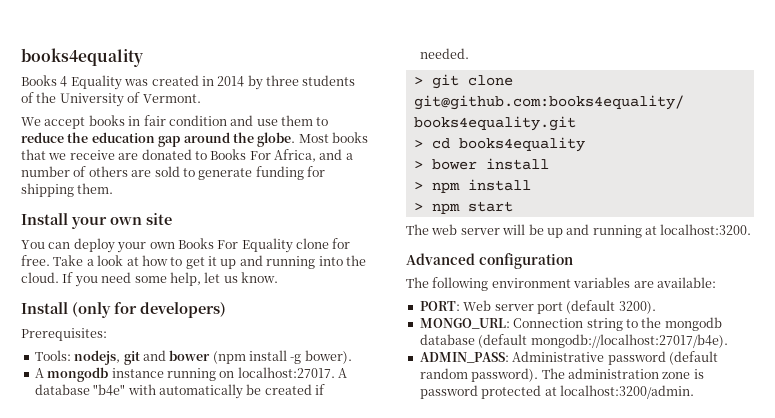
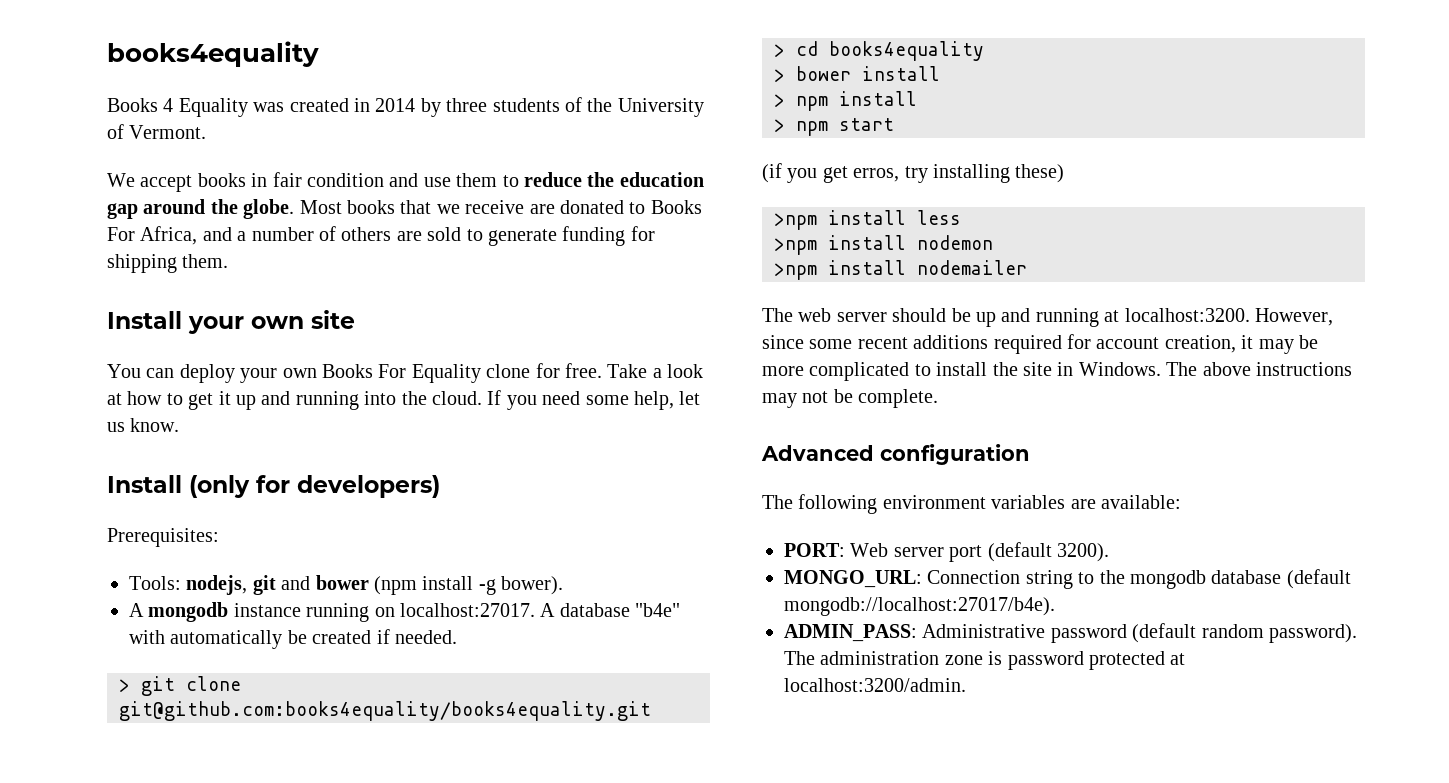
+ (if you get erros, try installing these)
+ >npm install less
+ >npm install nodemon
+ >npm install nodemailer
- The web server will be up and running at localhost:3200.
+ The web server should be up and running at localhost:3200. However, since some recent additions required for account creation, it may be more complicated to install the site in Windows. The above instructions may not be complete.

